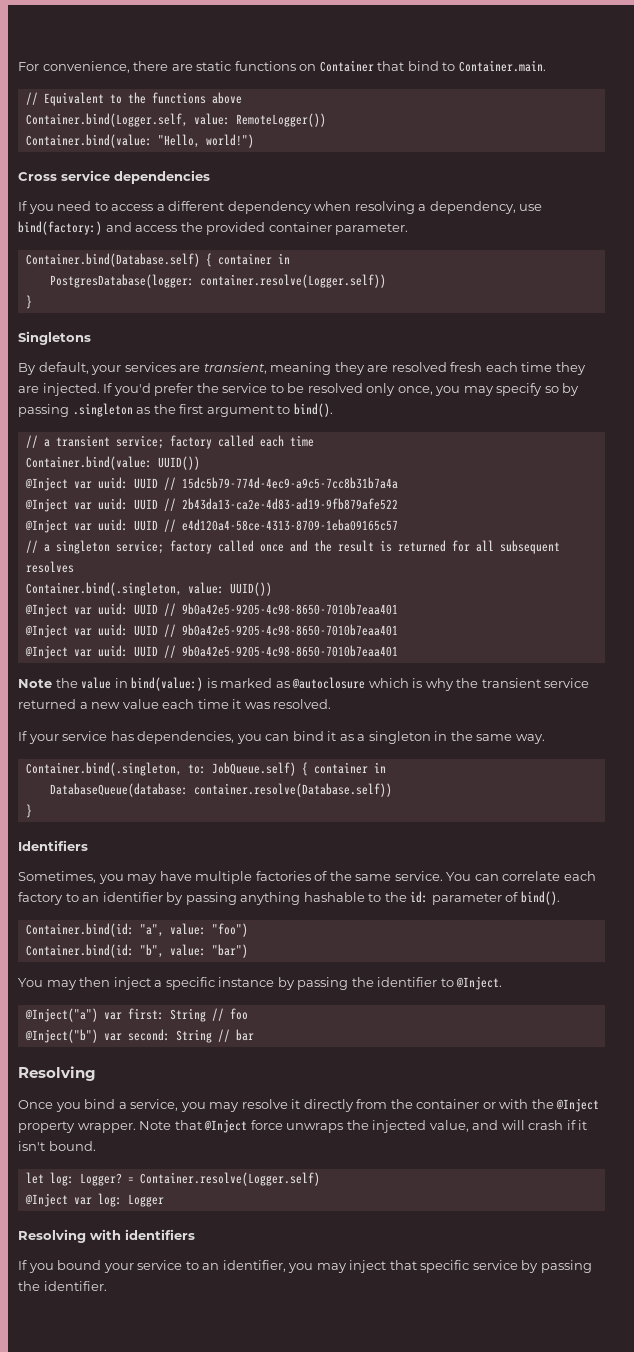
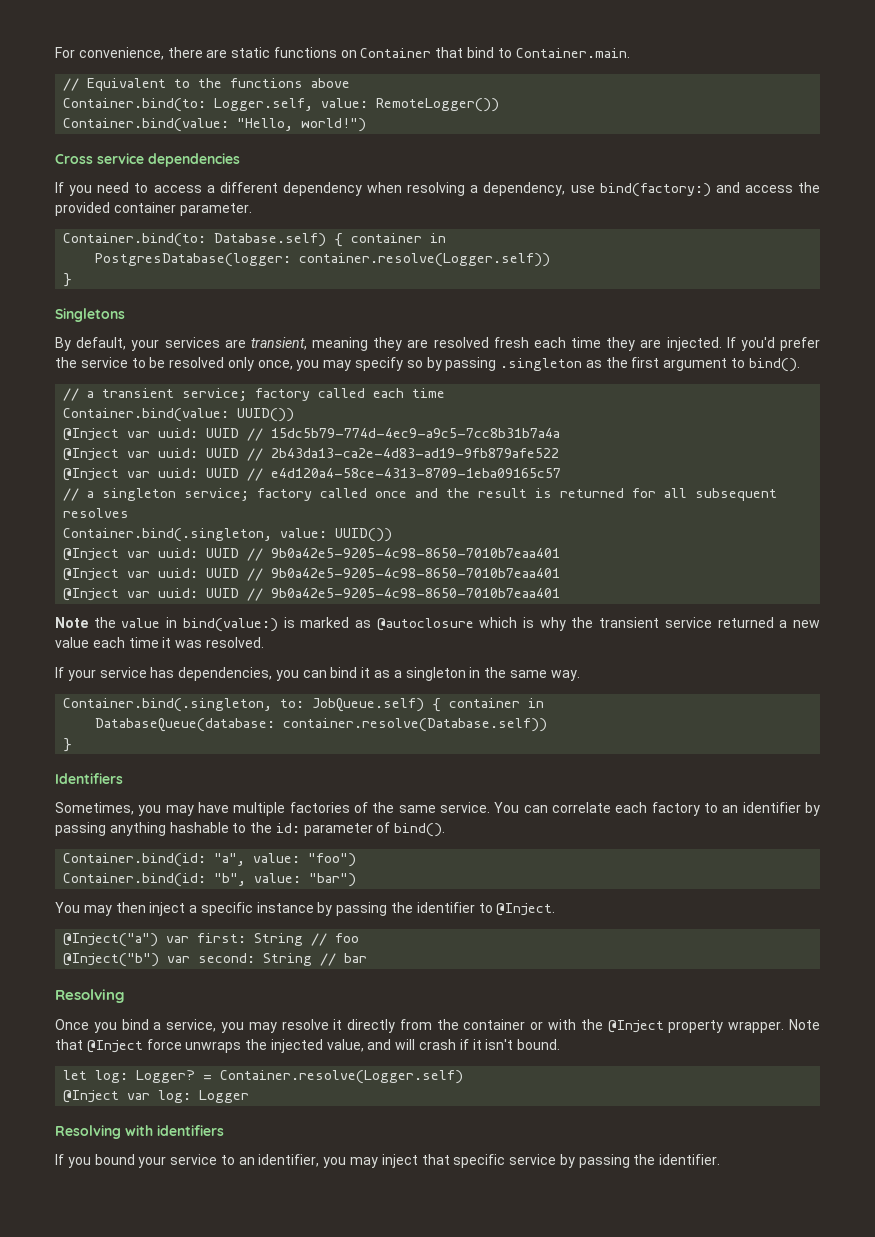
- Container.bind(Logger.self, value: RemoteLogger())
+ Container.bind(to: Logger.self, value: RemoteLogger())
- Container.bind(Database.self) { container in
+ Container.bind(to: Database.self) { container in

